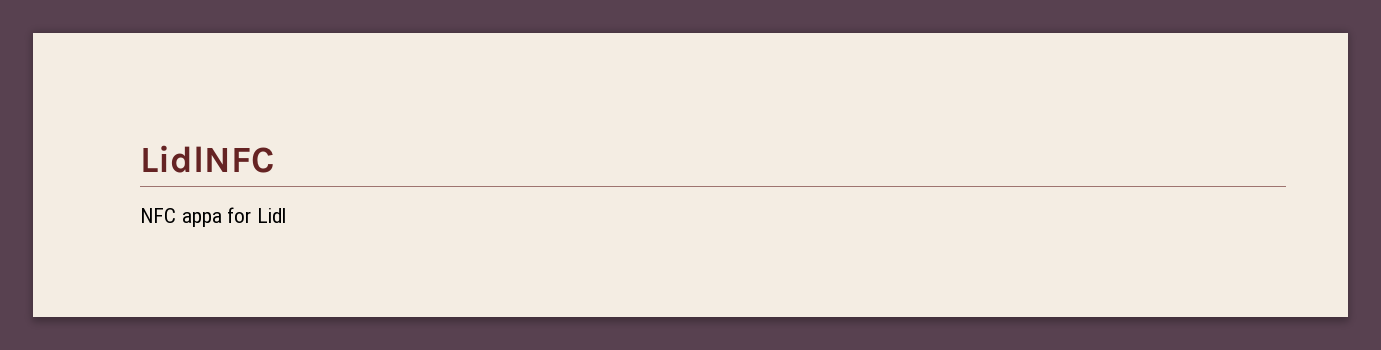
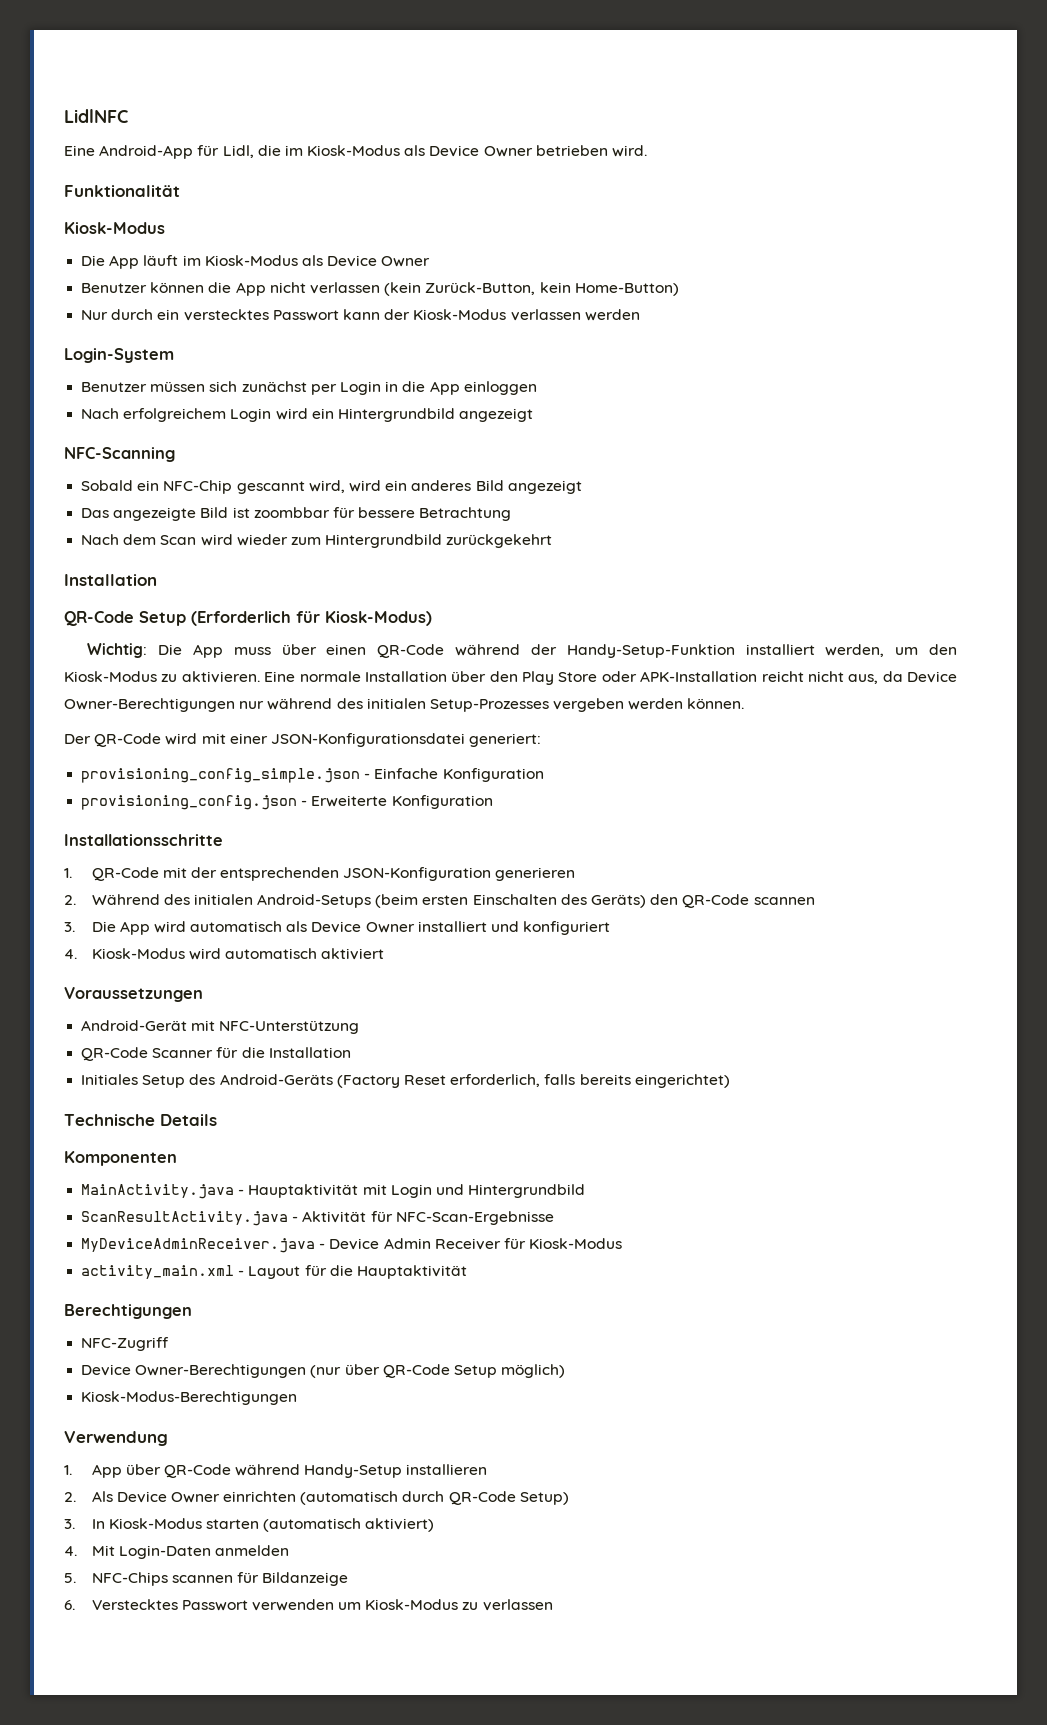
- NFC appa for Lidl
+ Eine Android-App für Lidl, die im Kiosk-Modus als Device Owner betrieben wird.
+ Funktionalität
+ Kiosk-Modus
+ Die App läuft im Kiosk-Modus als Device Owner
+ Benutzer können die App nicht verlassen (kein Zurück-Button, kein Home-Button)
+ Nur durch ein verstecktes Passwort kann der Kiosk-Modus verlassen werden
+ Login-System
+ Benutzer müssen sich zunächst per Login in die App einloggen
+ Nach erfolgreichem Login wird ein Hintergrundbild angezeigt
+ NFC-Scanning
+ Sobald ein NFC-Chip gescannt wird, wird ein anderes Bild angezeigt
+ Das angezeigte Bild ist zoombbar für bessere Betrachtung
+ Nach dem Scan wird wieder zum Hintergrundbild zurückgekehrt
+ Installation
+ QR-Code Setup (Erforderlich für Kiosk-Modus)
+ Wichtig: Die App muss über einen QR-Code während der Handy-Setup-Funktion installiert werden, um den Kiosk-Modus zu aktivieren. Eine normale Installation über den Play Store oder APK-Installation reicht nicht aus, da Device Owner-Berechtigungen nur während des initialen Setup-Prozesses vergeben werden können.
+ Der QR-Code wird mit einer JSON-Konfigurationsdatei generiert:
+ provisioning_config_simple.json - Einfache Konfiguration
+ provisioning_config.json - Erweiterte Konfiguration
+ Installationsschritte
+ 1. QR-Code mit der entsprechenden JSON-Konfiguration generieren
+ 2. Während des initialen Android-Setups (beim ersten Einschalten des Geräts) den QR-Code scannen
+ 3. Die App wird automatisch als Device Owner installiert und konfiguriert
+ 4. Kiosk-Modus wird automatisch aktiviert
+ Voraussetzungen
+ Android-Gerät mit NFC-Unterstützung
+ QR-Code Scanner für die Installation
+ Initiales Setup des Android-Geräts (Factory Reset erforderlich, falls bereits eingerichtet)
+ Technische Details
+ Komponenten
+ MainActivity.java - Hauptaktivität mit Login und Hintergrundbild
+ ScanResultActivity.java - Aktivität für NFC-Scan-Ergebnisse
+ MyDeviceAdminReceiver.java - Device Admin Receiver für Kiosk-Modus
+ activity_main.xml - Layout für die Hauptaktivität
+ Berechtigungen
+ NFC-Zugriff
+ Device Owner-Berechtigungen (nur über QR-Code Setup möglich)
+ Kiosk-Modus-Berechtigungen
+ Verwendung
+ 1. App über QR-Code während Handy-Setup installieren
+ 2. Als Device Owner einrichten (automatisch durch QR-Code Setup)
+ 3. In Kiosk-Modus starten (automatisch aktiviert)
+ 4. Mit Login-Daten anmelden
+ 5. NFC-Chips scannen für Bildanzeige
+ 6. Verstecktes Passwort verwenden um Kiosk-Modus zu verlassen

